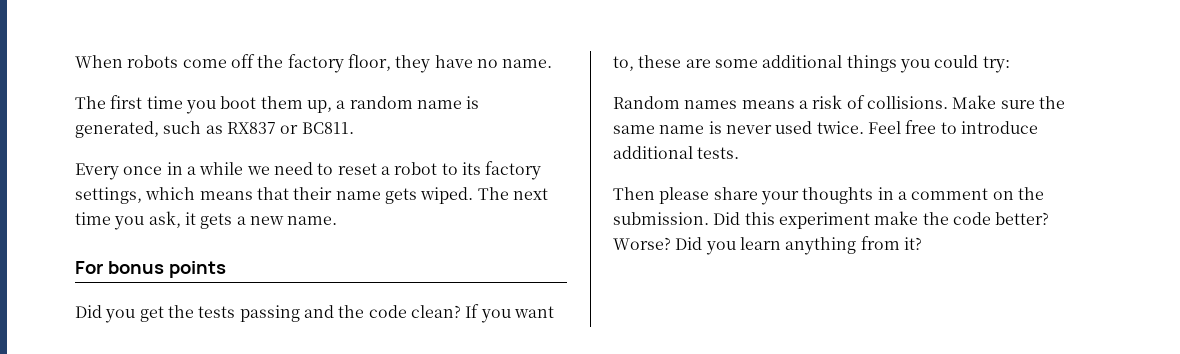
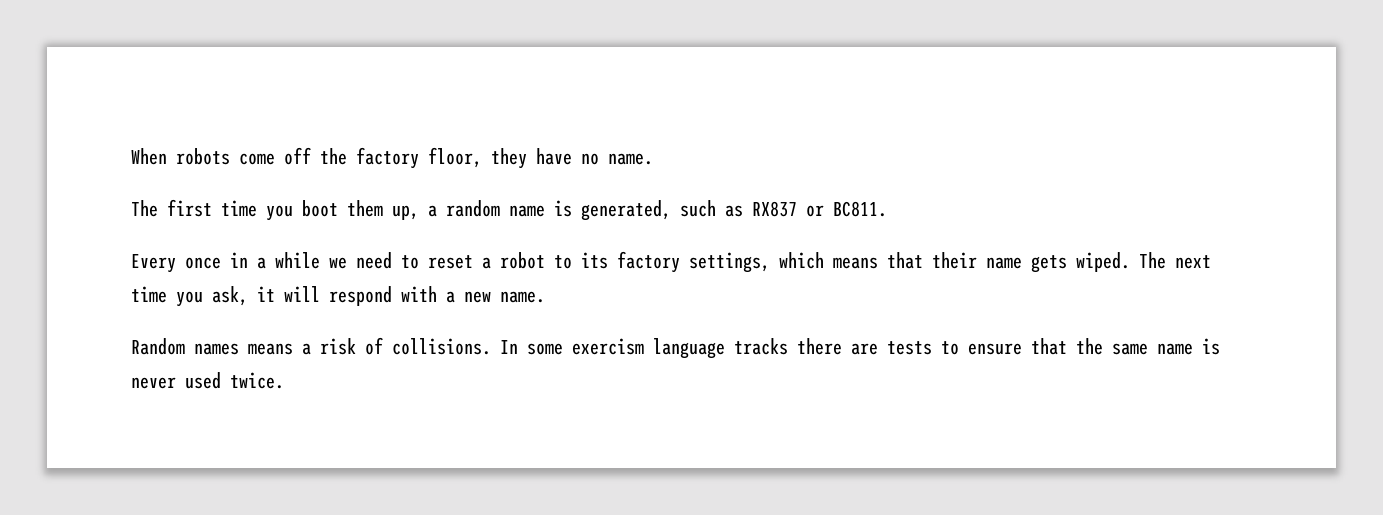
- The next time you ask, it gets a new name.
+ The next time you ask, it will respond with a new name.
- For bonus points
- Did you get the tests passing and the code clean? If you want to, these are some additional things you could try:
- Make sure the same name is never used twice. Feel free to introduce additional tests.
- Then please share your thoughts in a comment on the submission. Did this experiment make the code better? Worse? Did you learn anything from it?
+ In some exercism language tracks there are tests to ensure that the same name is never used twice.

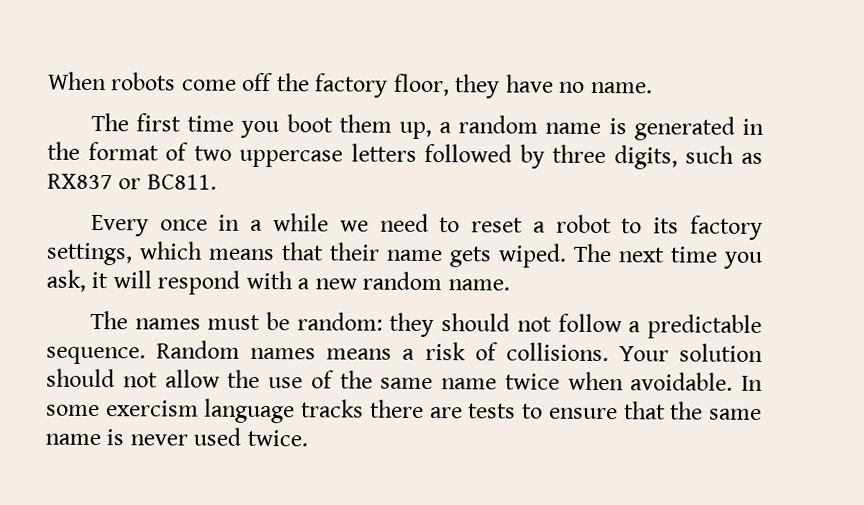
- The first time you boot them up, a random name is generated, such as RX837 or BC811.
+ The first time you boot them up, a random name is generated in the format of two uppercase letters followed by three digits, such as RX837 or BC811.
- The next time you ask, it will respond with a new name.
- Random names means a risk of collisions.
+ The next time you ask, it will respond with a new random name.
+ The names must be random: they should not follow a predictable sequence. Random names means a risk of collisions.
+ Your solution should not allow the use of the same name twice when avoidable.

